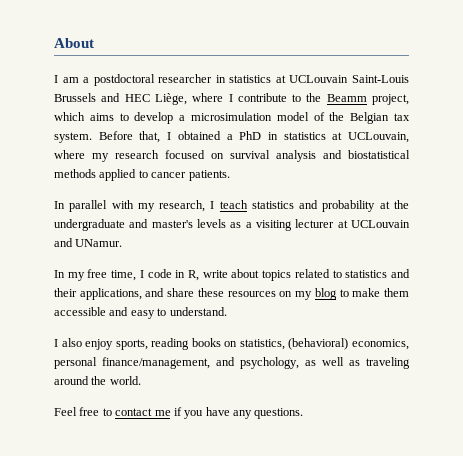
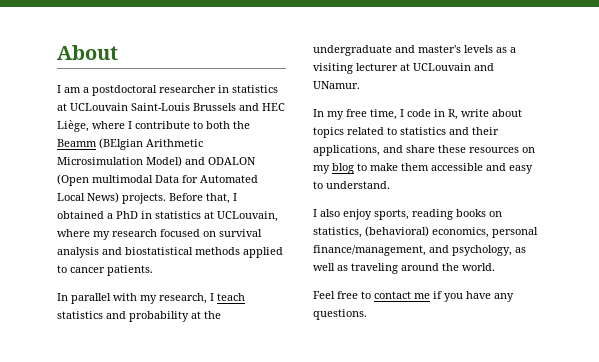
- I am a postdoctoral researcher in statistics at UCLouvain Saint-Louis Brussels and HEC Liège, where I contribute to the Beamm project, which aims to develop a microsimulation model of the Belgian tax system.
+ I am a postdoctoral researcher in statistics at UCLouvain Saint-Louis Brussels and HEC Liège, where I contribute to both the Beamm (BElgian Arithmetic Microsimulation Model) and ODALON (Open multimodal Data for Automated Local News) projects.

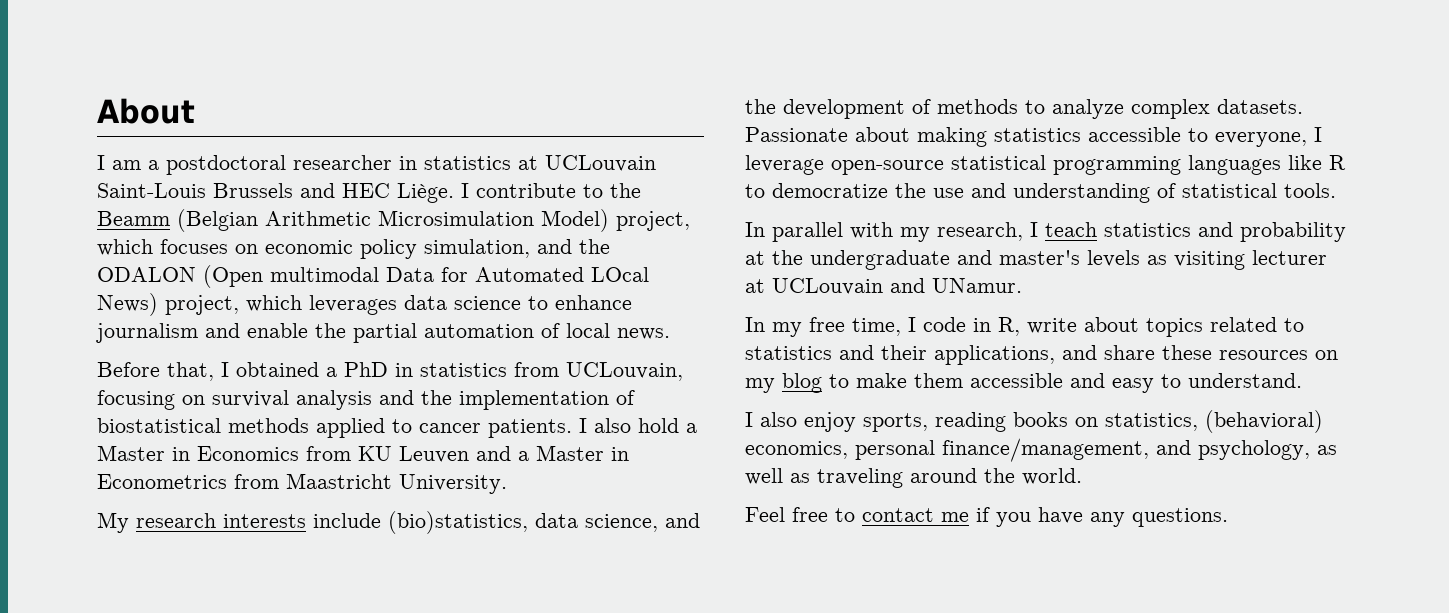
- I am a postdoctoral researcher in statistics at UCLouvain Saint-Louis Brussels and HEC Liège, where I contribute to both the Beamm (BElgian Arithmetic Microsimulation Model) and ODALON (Open multimodal Data for Automated Local News) projects. Before that, I obtained a PhD in statistics at UCLouvain, where my research focused on survival analysis and biostatistical methods applied to cancer patients.
+ I am a postdoctoral researcher in statistics at UCLouvain Saint-Louis Brussels and HEC Liège. I contribute to the Beamm (Belgian Arithmetic Microsimulation Model) project, which focuses on economic policy simulation, and the ODALON (Open multimodal Data for Automated LOcal News) project, which leverages data science to enhance journalism and enable the partial automation of local news.
+ Before that, I obtained a PhD in statistics from UCLouvain, focusing on survival analysis and the implementation of biostatistical methods applied to cancer patients. I also hold a Master in Economics from KU Leuven and a Master in Econometrics from Maastricht University.
+ My research interests include (bio)statistics, data science, and the development of methods to analyze complex datasets. Passionate about making statistics accessible to everyone, I leverage open-source statistical programming languages like R to democratize the use and understanding of statistical tools.
- In parallel with my research, I teach statistics and probability at the undergraduate and master's levels as a visiting lecturer at UCLouvain and UNamur.
+ In parallel with my research, I teach statistics and probability at the undergraduate and master's levels as visiting lecturer at UCLouvain and UNamur.

